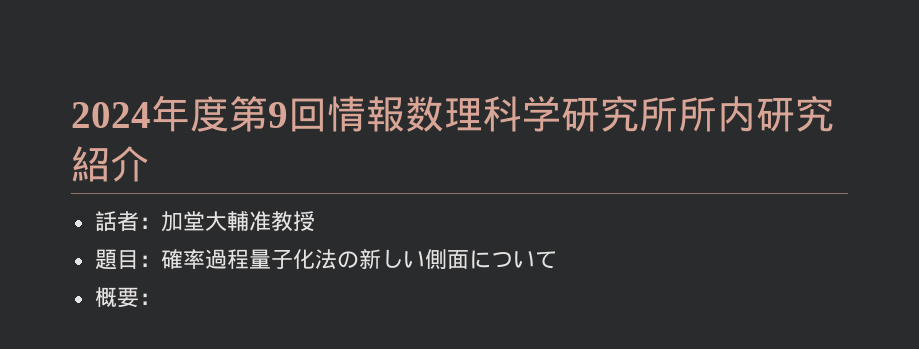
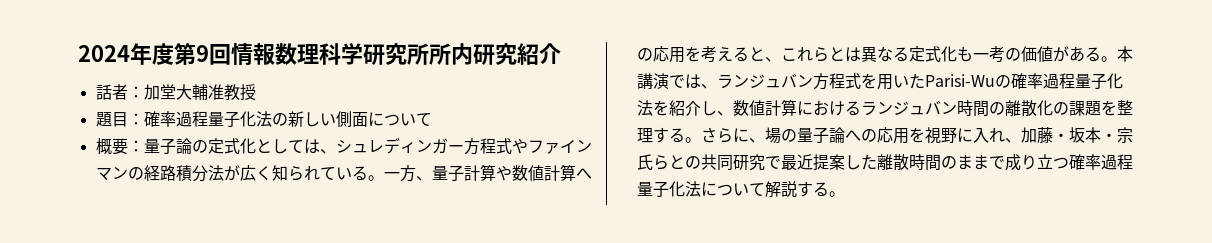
- 概要：
+ 概要：量子論の定式化としては、シュレディンガー方程式やファインマンの経路積分法が広く知られている。一方、量子計算や数値計算への応用を考えると、これらとは異なる定式化も一考の価値がある。本講演では、ランジュバン方程式を用いたParisi-Wuの確率過程量子化法を紹介し、数値計算におけるランジュバン時間の離散化の課題を整理する。さらに、場の量子論への応用を視野に入れ、加藤・坂本・宗氏らとの共同研究で最近提案した離散時間のままで成り立つ確率過程量子化法について解説する。

